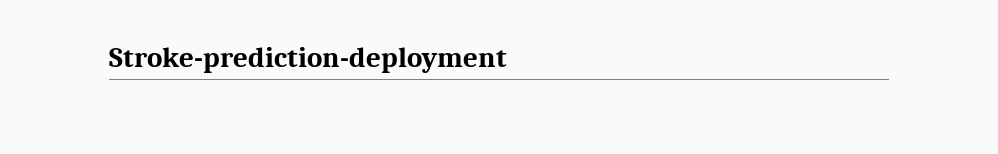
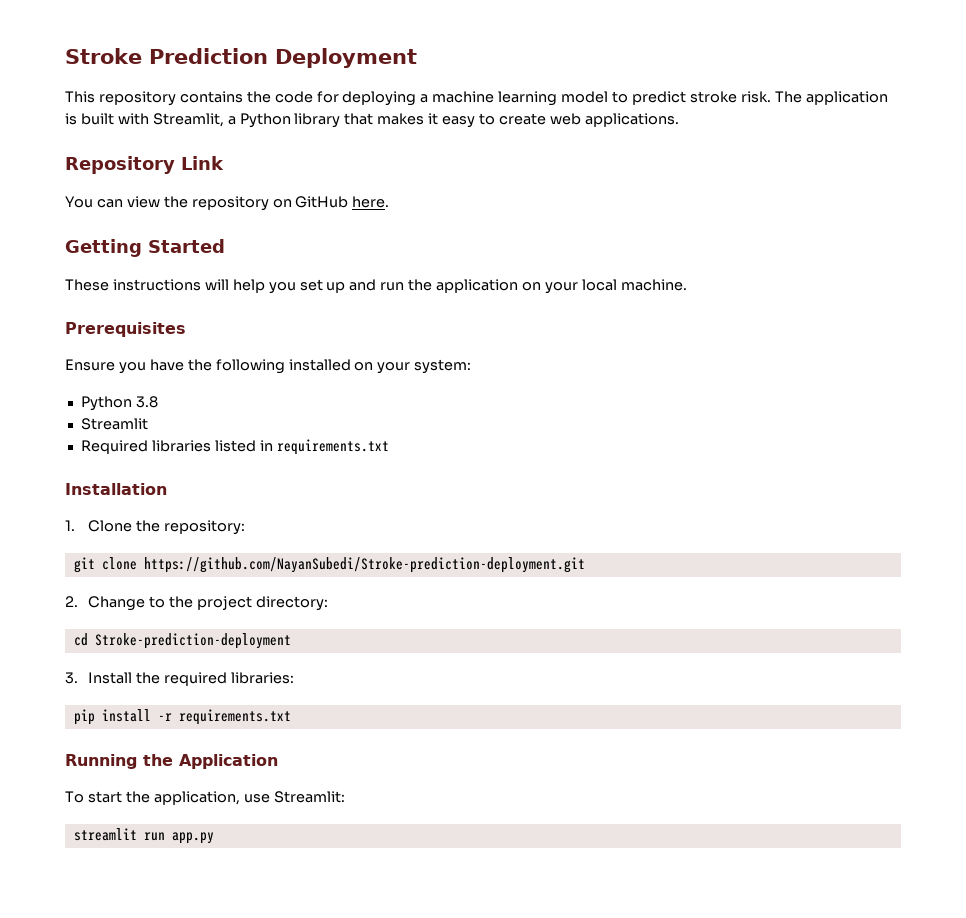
- Stroke-prediction-deployment
+ Stroke Prediction Deployment
+ This repository contains the code for deploying a machine learning model to predict stroke risk. The application is built with Streamlit, a Python library that makes it easy to create web applications.
+ Repository Link
+ You can view the repository on GitHub here.
+ Getting Started
+ These instructions will help you set up and run the application on your local machine.
+ Prerequisites
+ Ensure you have the following installed on your system:
+ Python 3.8
+ Streamlit
+ Required libraries listed in requirements.txt
+ Installation
+ 1. Clone the repository:
+ git clone https://github.com/NayanSubedi/Stroke-prediction-deployment.git
+ 2. Change to the project directory:
+ cd Stroke-prediction-deployment
+ 3. Install the required libraries:
+ pip install -r requirements.txt
+ Running the Application
+ To start the application, use Streamlit:
+ streamlit run app.py

